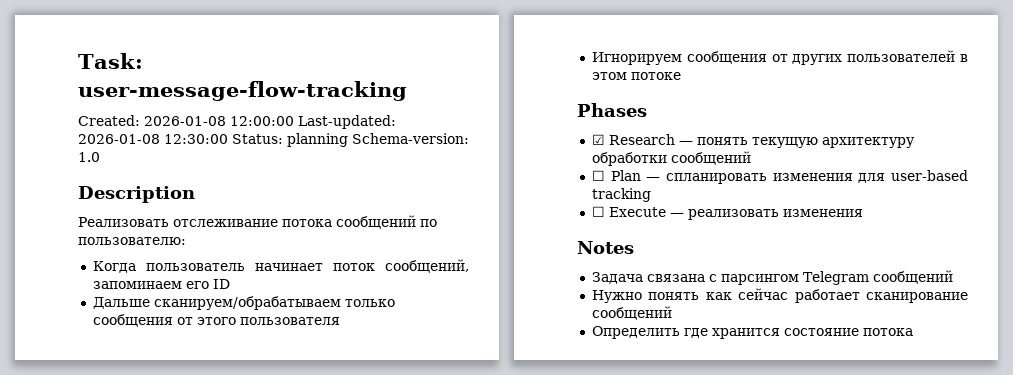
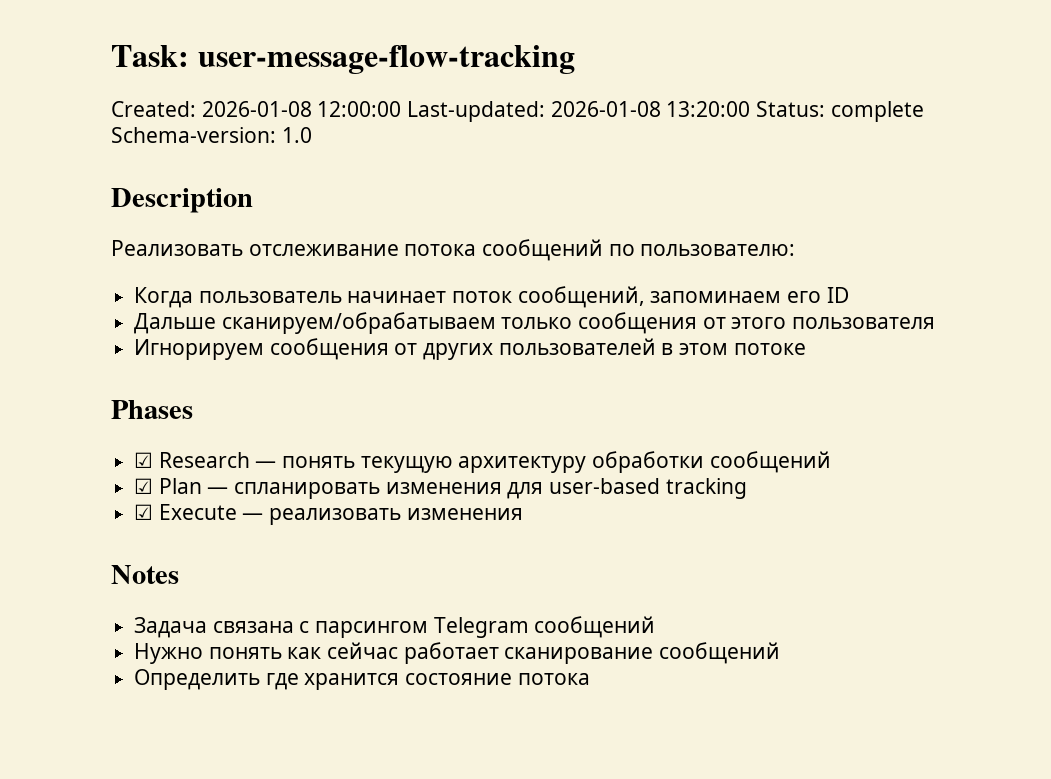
- Created: 2026-01-08 12:00:00 Last-updated: 2026-01-08 12:30:00 Status: planning Schema-version: 1.0
+ Created: 2026-01-08 12:00:00 Last-updated: 2026-01-08 13:20:00 Status: complete Schema-version: 1.0
- ☐ Plan — спланировать изменения для user-based tracking
+ ☑ Plan — спланировать изменения для user-based tracking
- ☐ Execute — реализовать изменения
+ ☑ Execute — реализовать изменения

